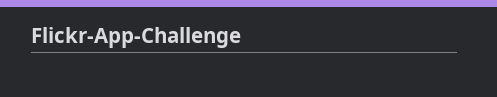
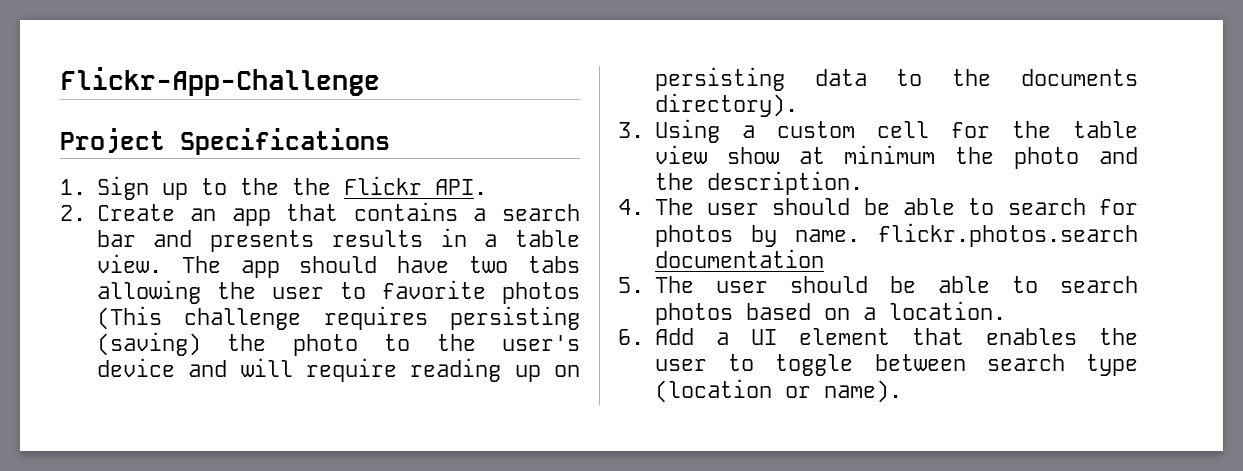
+ Project Specifications
+ 1. Sign up to the the Flickr API.
+ 2. Create an app that contains a search bar and presents results in a table view. The app should have two tabs allowing the user to favorite photos (This challenge requires persisting (saving) the photo to the user's device and will require reading up on persisting data to the documents directory).
+ 3. Using a custom cell for the table view show at minimum the photo and the description.
+ 4. The user should be able to search for photos by name. flickr.photos.search documentation
+ 5. The user should be able to search photos based on a location.
+ 6. Add a UI element that enables the user to toggle between search type (location or name).

